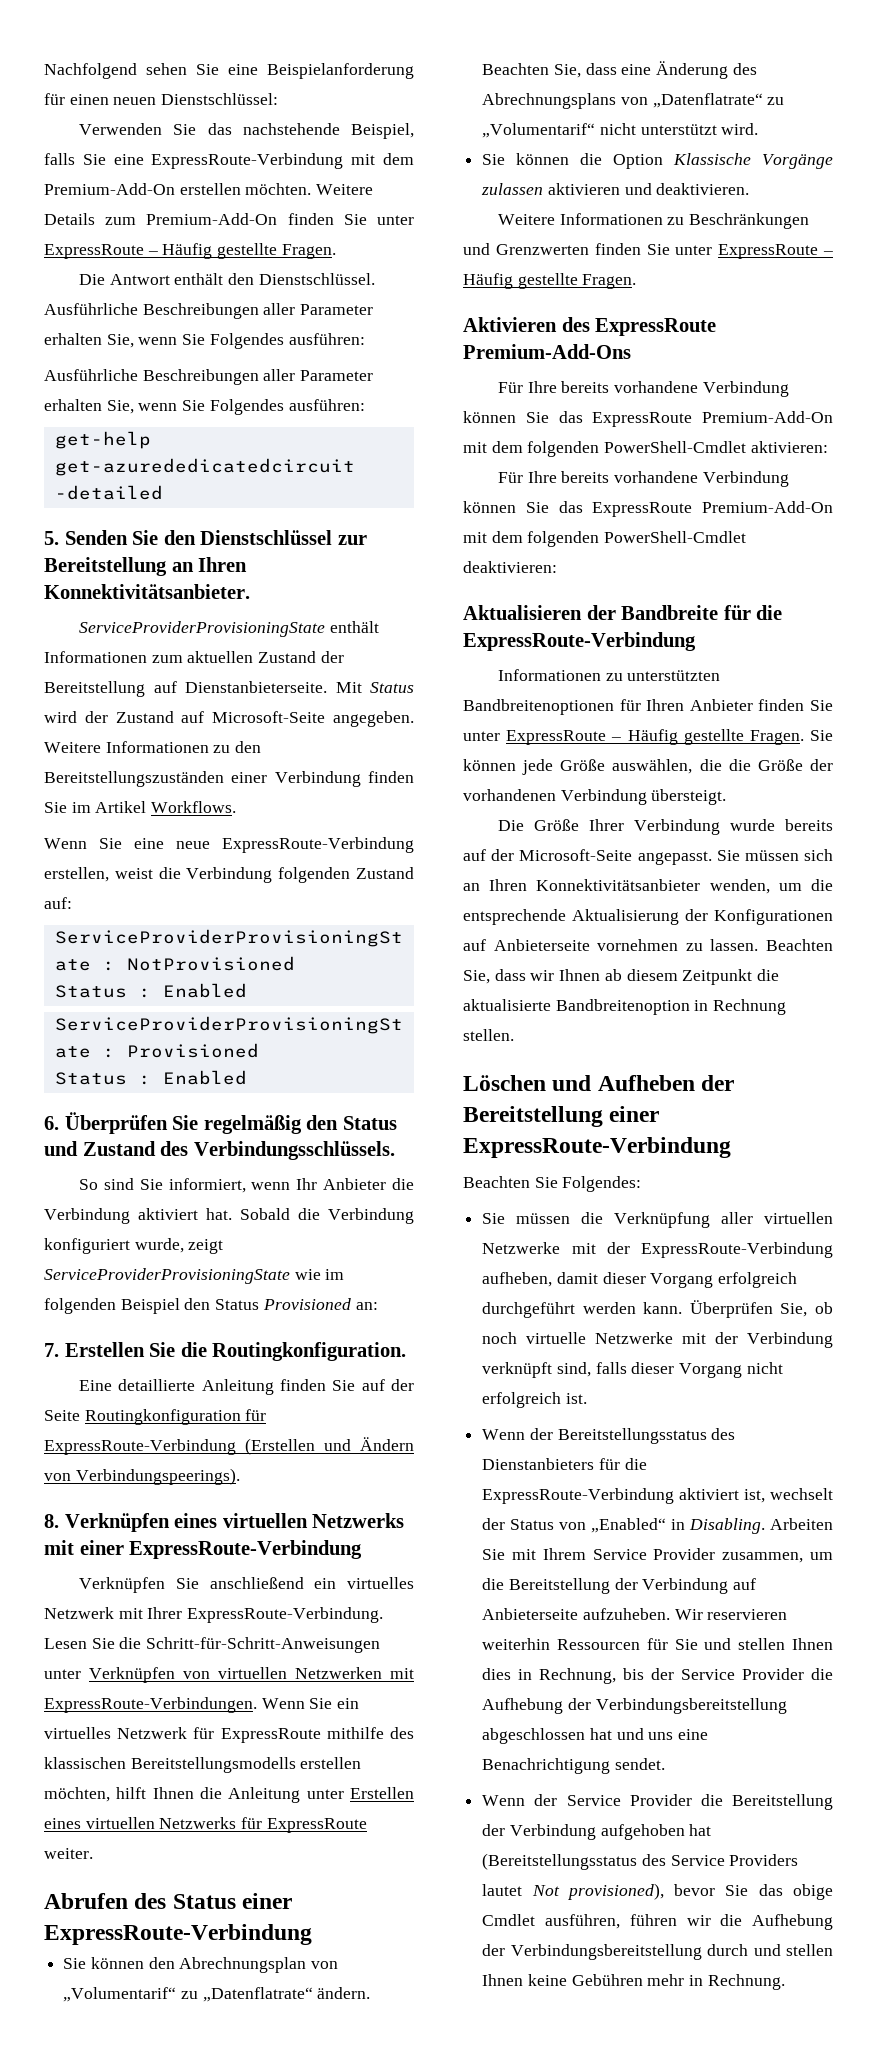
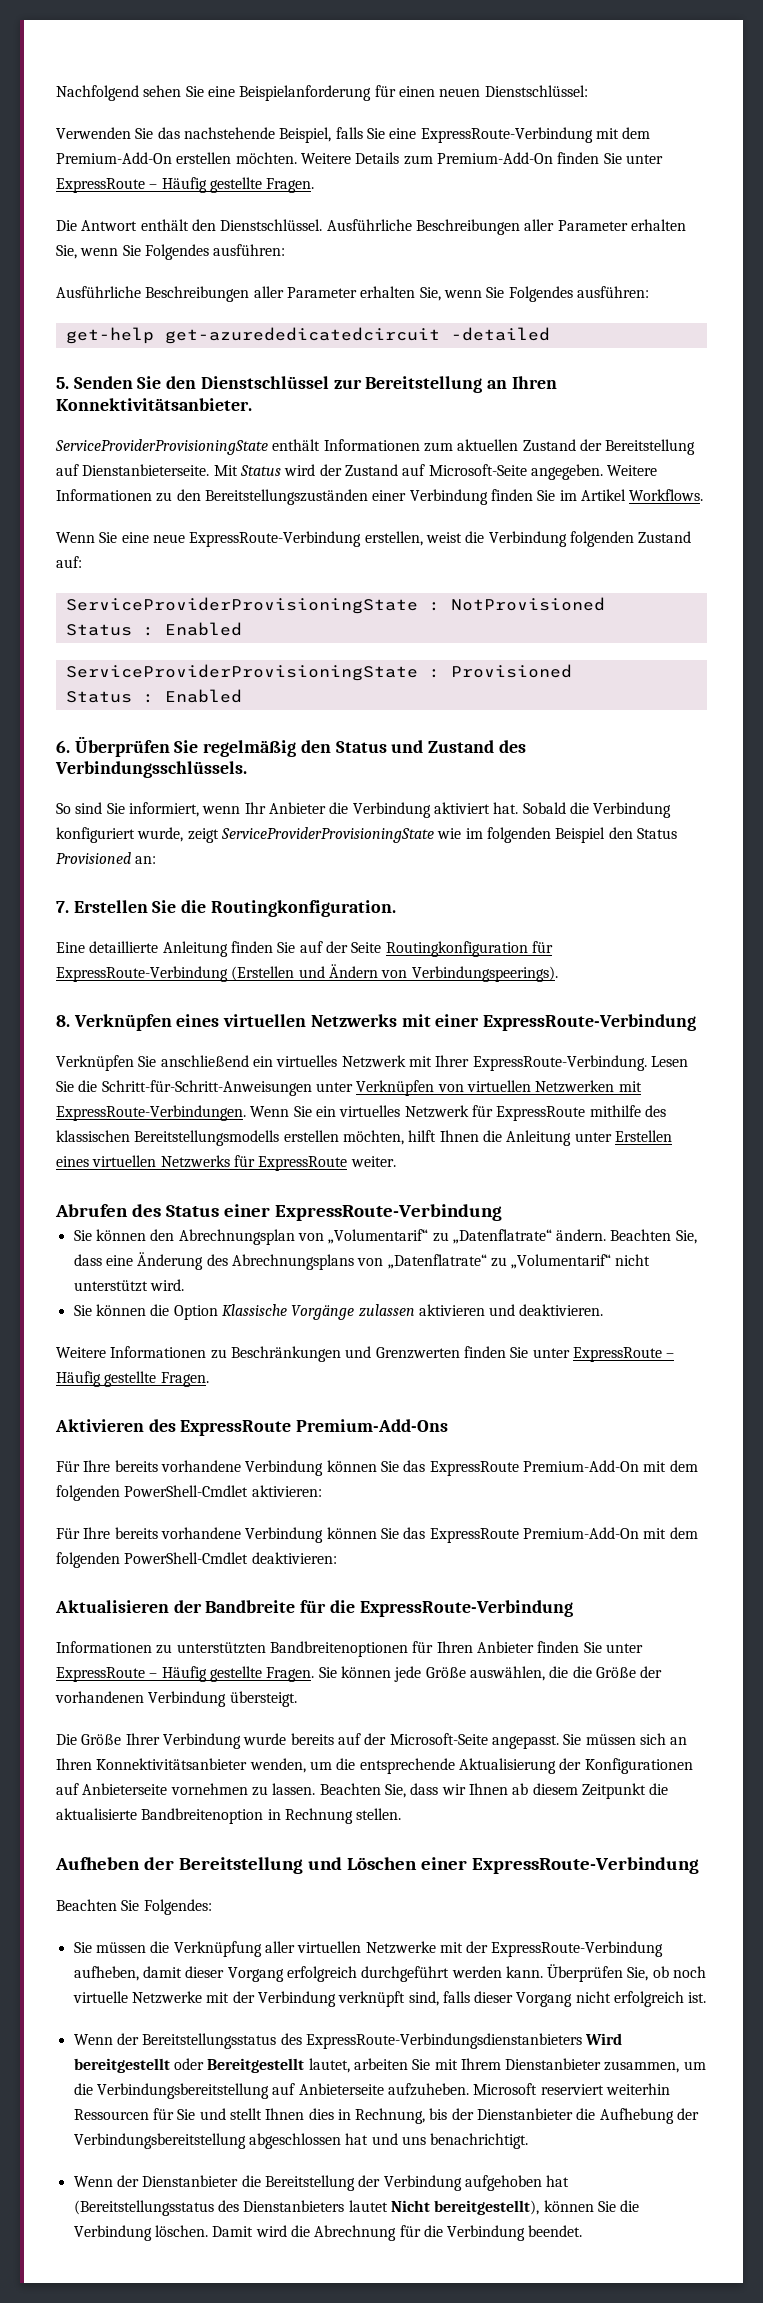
- Löschen und Aufheben der Bereitstellung einer ExpressRoute-Verbindung
+ Aufheben der Bereitstellung und Löschen einer ExpressRoute-Verbindung
- Wenn der Bereitstellungsstatus des Dienstanbieters für die ExpressRoute-Verbindung aktiviert ist, wechselt der Status von „Enabled“ in Disabling. Arbeiten Sie mit Ihrem Service Provider zusammen, um die Bereitstellung der Verbindung auf Anbieterseite aufzuheben.
+ Wenn der Bereitstellungsstatus des ExpressRoute-Verbindungsdienstanbieters Wird bereitgestellt oder Bereitgestellt lautet, arbeiten Sie mit Ihrem Dienstanbieter zusammen, um die Verbindungsbereitstellung auf Anbieterseite aufzuheben.
- Wir reservieren weiterhin Ressourcen für Sie und stellen Ihnen dies in Rechnung, bis der Service Provider die Aufhebung der Verbindungsbereitstellung abgeschlossen hat und uns eine Benachrichtigung sendet.
- Wenn der Service Provider die Bereitstellung der Verbindung aufgehoben hat (Bereitstellungsstatus des Service Providers lautet Not provisioned), bevor Sie das obige Cmdlet ausführen, führen wir die Aufhebung der Verbindungsbereitstellung durch und stellen Ihnen keine Gebühren mehr in Rechnung.
+ Microsoft reserviert weiterhin Ressourcen für Sie und stellt Ihnen dies in Rechnung, bis der Dienstanbieter die Aufhebung der Verbindungsbereitstellung abgeschlossen hat und uns benachrichtigt.
+ Wenn der Dienstanbieter die Bereitstellung der Verbindung aufgehoben hat (Bereitstellungsstatus des Dienstanbieters lautet Nicht bereitgestellt), können Sie die Verbindung löschen. Damit wird die Abrechnung für die Verbindung beendet.

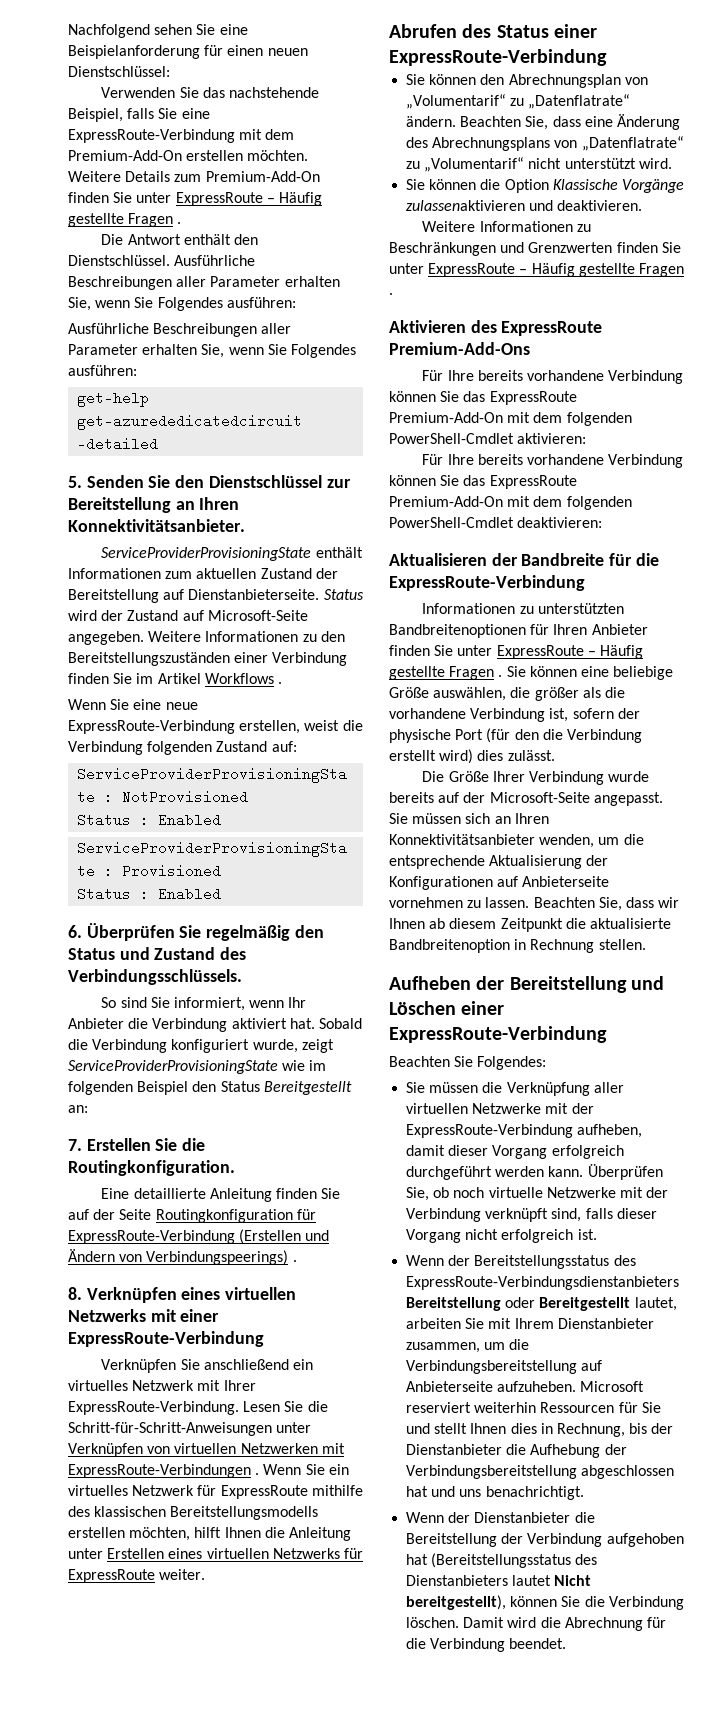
- Weitere Details zum Premium-Add-On finden Sie unter ExpressRoute – Häufig gestellte Fragen.
+ Weitere Details zum Premium-Add-On finden Sie unter ExpressRoute – Häufig gestellte Fragen .
- Mit Status wird der Zustand auf Microsoft-Seite angegeben.
+ Status wird der Zustand auf Microsoft-Seite angegeben.
- Weitere Informationen zu den Bereitstellungszuständen einer Verbindung finden Sie im Artikel Workflows.
+ Weitere Informationen zu den Bereitstellungszuständen einer Verbindung finden Sie im Artikel Workflows .
- Sobald die Verbindung konfiguriert wurde, zeigt ServiceProviderProvisioningState wie im folgenden Beispiel den Status Provisioned an:
+ Sobald die Verbindung konfiguriert wurde, zeigt ServiceProviderProvisioningState wie im folgenden Beispiel den Status Bereitgestellt an:
- Eine detaillierte Anleitung finden Sie auf der Seite Routingkonfiguration für ExpressRoute-Verbindung (Erstellen und Ändern von Verbindungspeerings).
+ Eine detaillierte Anleitung finden Sie auf der Seite Routingkonfiguration für ExpressRoute-Verbindung (Erstellen und Ändern von Verbindungspeerings) .
- Lesen Sie die Schritt-für-Schritt-Anweisungen unter Verknüpfen von virtuellen Netzwerken mit ExpressRoute-Verbindungen.
+ Lesen Sie die Schritt-für-Schritt-Anweisungen unter Verknüpfen von virtuellen Netzwerken mit ExpressRoute-Verbindungen .
- Sie können die Option Klassische Vorgänge zulassen aktivieren und deaktivieren.
+ Sie können die Option Klassische Vorgänge zulassenaktivieren und deaktivieren.
- Weitere Informationen zu Beschränkungen und Grenzwerten finden Sie unter ExpressRoute – Häufig gestellte Fragen.
+ Weitere Informationen zu Beschränkungen und Grenzwerten finden Sie unter ExpressRoute – Häufig gestellte Fragen .
- Informationen zu unterstützten Bandbreitenoptionen für Ihren Anbieter finden Sie unter ExpressRoute – Häufig gestellte Fragen. Sie können jede Größe auswählen, die die Größe der vorhandenen Verbindung übersteigt.
+ Informationen zu unterstützten Bandbreitenoptionen für Ihren Anbieter finden Sie unter ExpressRoute – Häufig gestellte Fragen . Sie können eine beliebige Größe auswählen, die größer als die vorhandene Verbindung ist, sofern der physische Port (für den die Verbindung erstellt wird) dies zulässt.
- Wenn der Bereitstellungsstatus des ExpressRoute-Verbindungsdienstanbieters Wird bereitgestellt oder Bereitgestellt lautet, arbeiten Sie mit Ihrem Dienstanbieter zusammen, um die Verbindungsbereitstellung auf Anbieterseite aufzuheben.
+ Wenn der Bereitstellungsstatus des ExpressRoute-Verbindungsdienstanbieters Bereitstellung oder Bereitgestellt lautet, arbeiten Sie mit Ihrem Dienstanbieter zusammen, um die Verbindungsbereitstellung auf Anbieterseite aufzuheben.

